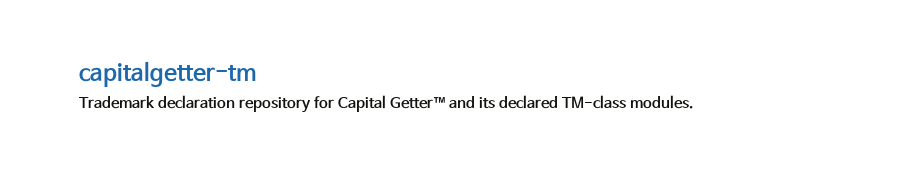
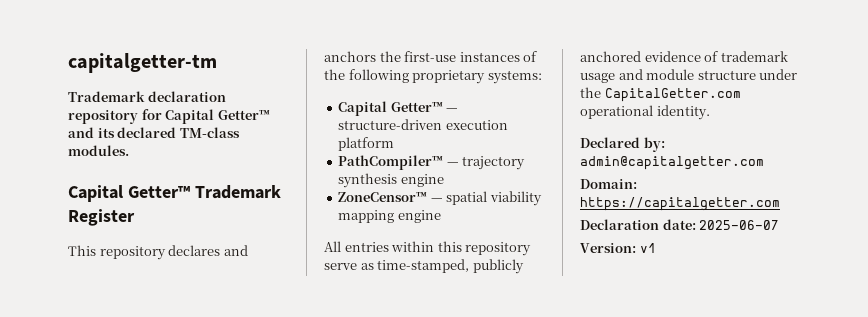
+ Capital Getter™ Trademark Register
+ This repository declares and anchors the first-use instances of the following proprietary systems:
+ Capital Getter™ — structure-driven execution platform
+ PathCompiler™ — trajectory synthesis engine
+ ZoneCensor™ — spatial viability mapping engine
+ All entries within this repository serve as time-stamped, publicly anchored evidence of trademark usage and module structure under the CapitalGetter.com operational identity.
+ Declared by: admin@capitalgetter.com
+ Domain: https://capitalgetter.com
+ Declaration date: 2025-06-07
+ Version: v1

